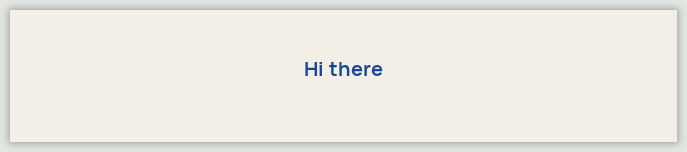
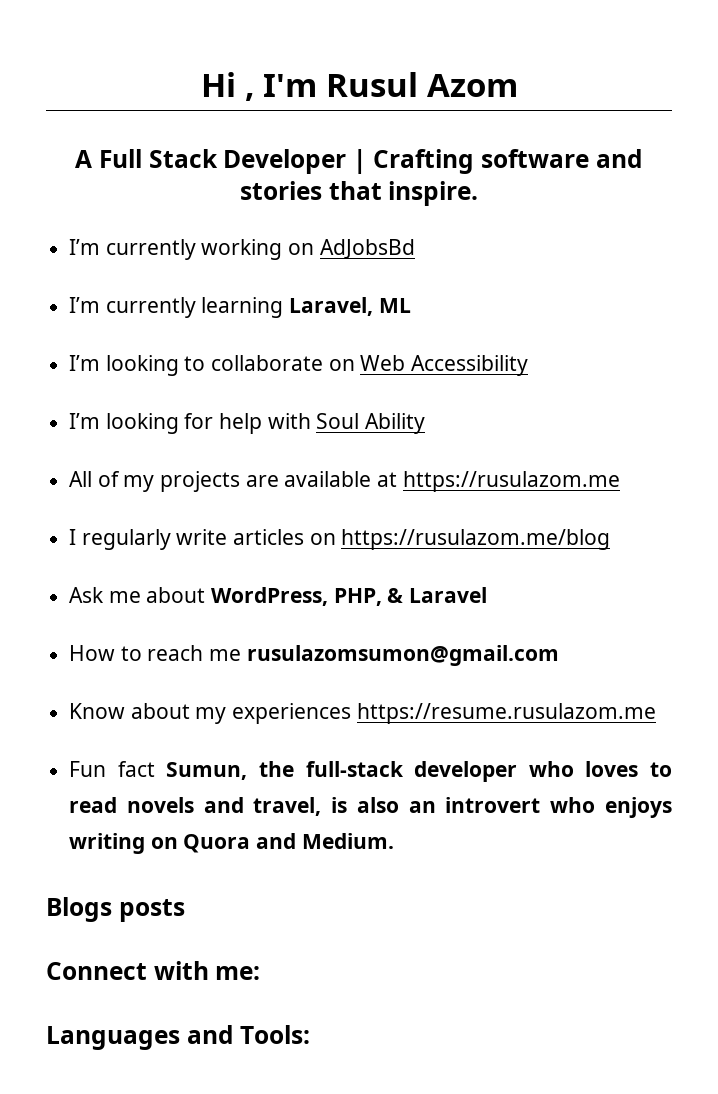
- Hi there
+ Hi , I'm Rusul Azom
+ A Full Stack Developer | Crafting software and stories that inspire.
+ I’m currently working on AdJobsBd
+ I’m currently learning Laravel, ML
+ I’m looking to collaborate on Web Accessibility
+ I’m looking for help with Soul Ability
+ All of my projects are available at https://rusulazom.me
+ I regularly write articles on https://rusulazom.me/blog
+ Ask me about WordPress, PHP, & Laravel
+ How to reach me rusulazomsumon@gmail.com
+ Know about my experiences https://resume.rusulazom.me
+ Fun fact Sumun, the full-stack developer who loves to read novels and travel, is also an introvert who enjoys writing on Quora and Medium.
+ Blogs posts
+ Connect with me:
+ Languages and Tools:

